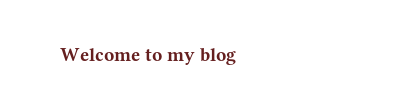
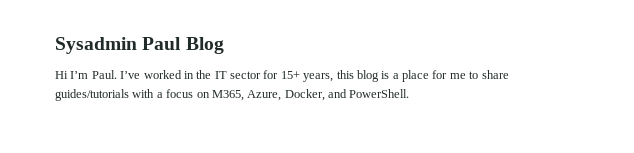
- Welcome to my blog
+ Sysadmin Paul Blog
+ Hi I’m Paul. I’ve worked in the IT sector for 15+ years, this blog is a place for me to share guides/tutorials with a focus on M365, Azure, Docker, and PowerShell.

